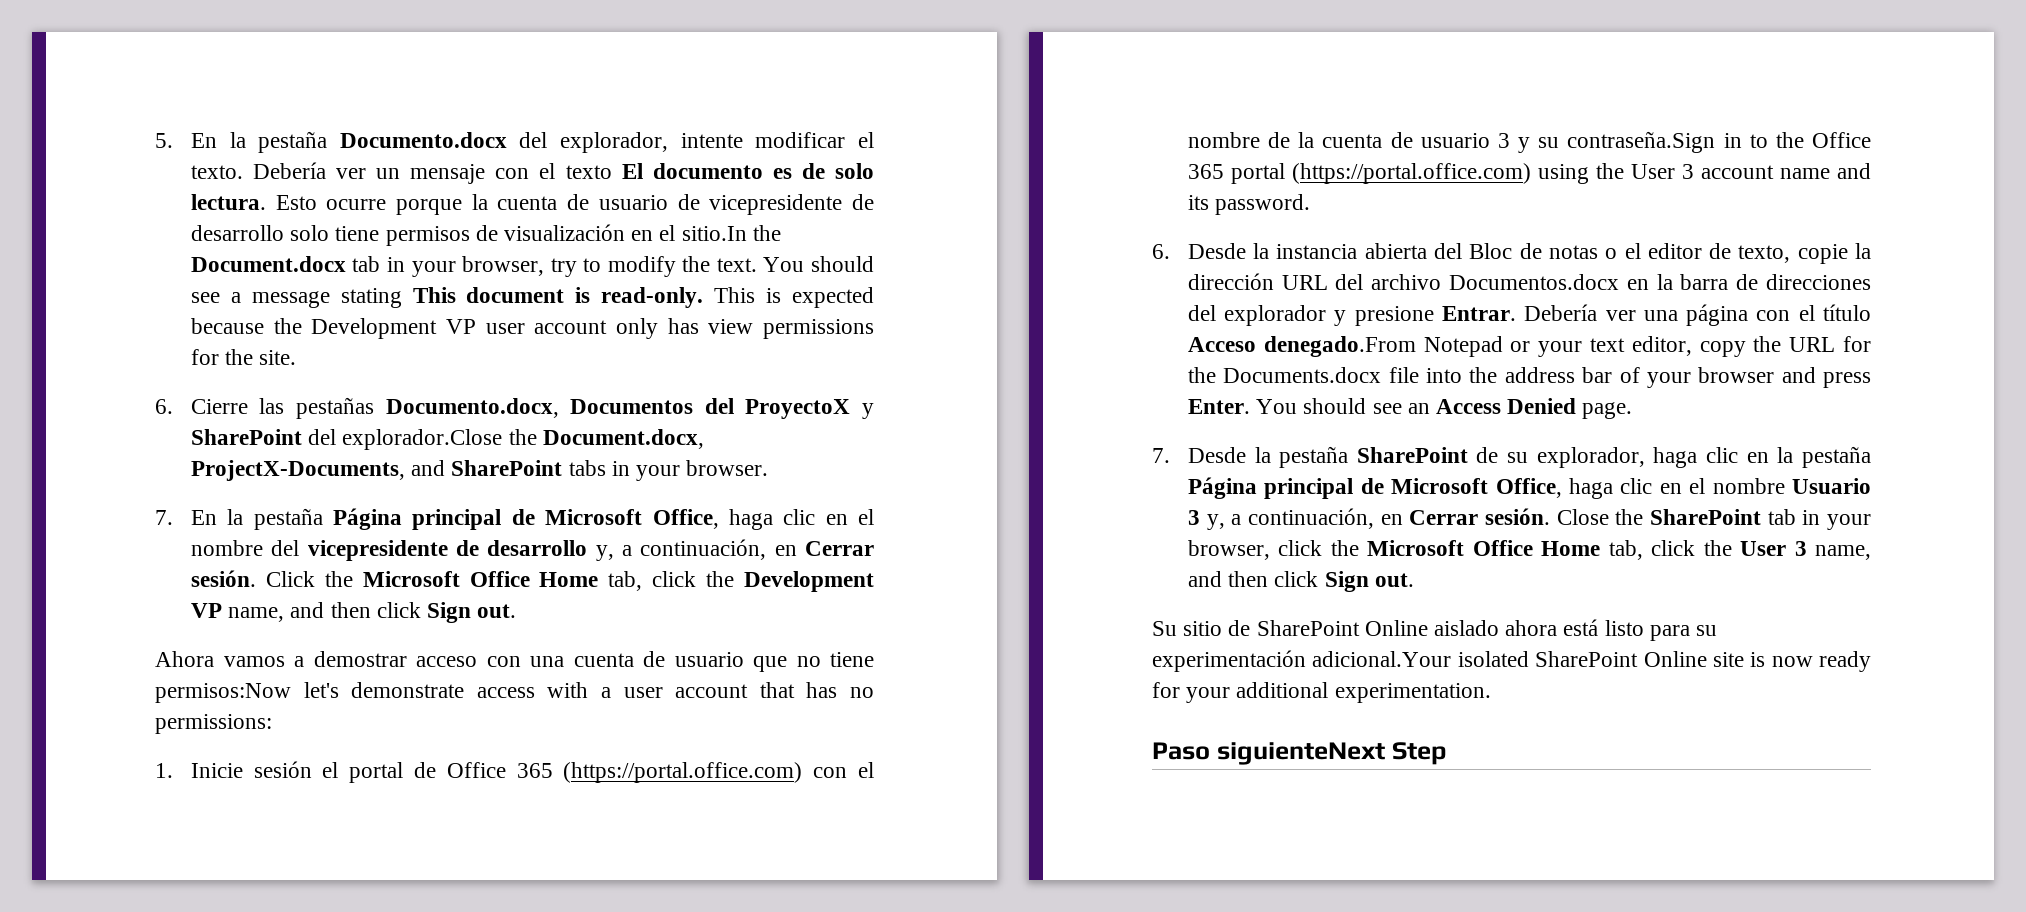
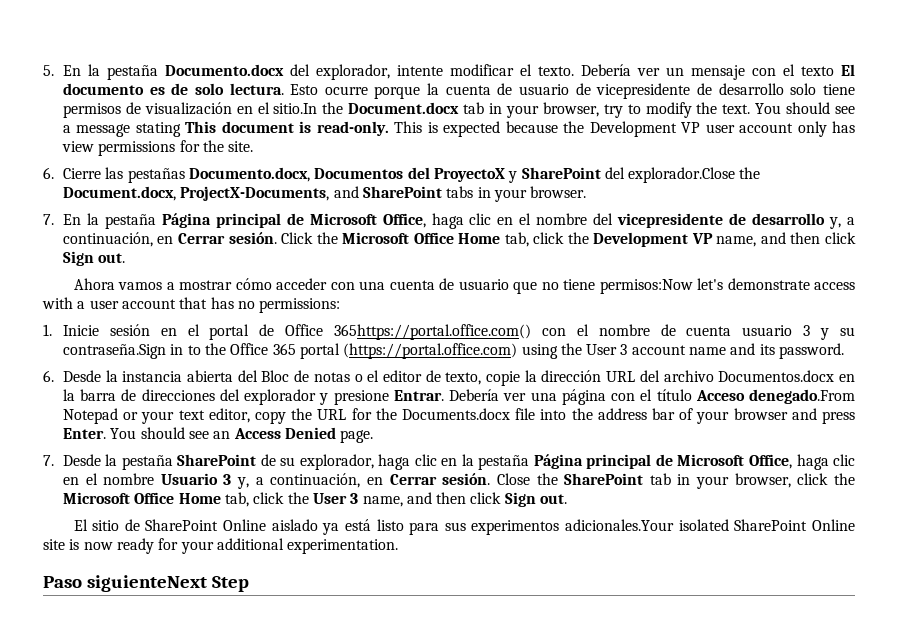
- Ahora vamos a demostrar acceso con una cuenta de usuario que no tiene permisos:Now let's demonstrate access with a user account that has no permissions:
+ Ahora vamos a mostrar cómo acceder con una cuenta de usuario que no tiene permisos:Now let's demonstrate access with a user account that has no permissions:
- 1. Inicie sesión el portal de Office 365 (https://portal.office.com) con el nombre de la cuenta de usuario 3 y su contraseña.Sign in to the Office 365 portal (https://portal.office.com) using the User 3 account name and its password.
+ 1. Inicie sesión en el portal de Office 365https://portal.office.com() con el nombre de cuenta usuario 3 y su contraseña.Sign in to the Office 365 portal (https://portal.office.com) using the User 3 account name and its password.
- Su sitio de SharePoint Online aislado ahora está listo para su experimentación adicional.Your isolated SharePoint Online site is now ready for your additional experimentation.
+ El sitio de SharePoint Online aislado ya está listo para sus experimentos adicionales.Your isolated SharePoint Online site is now ready for your additional experimentation.

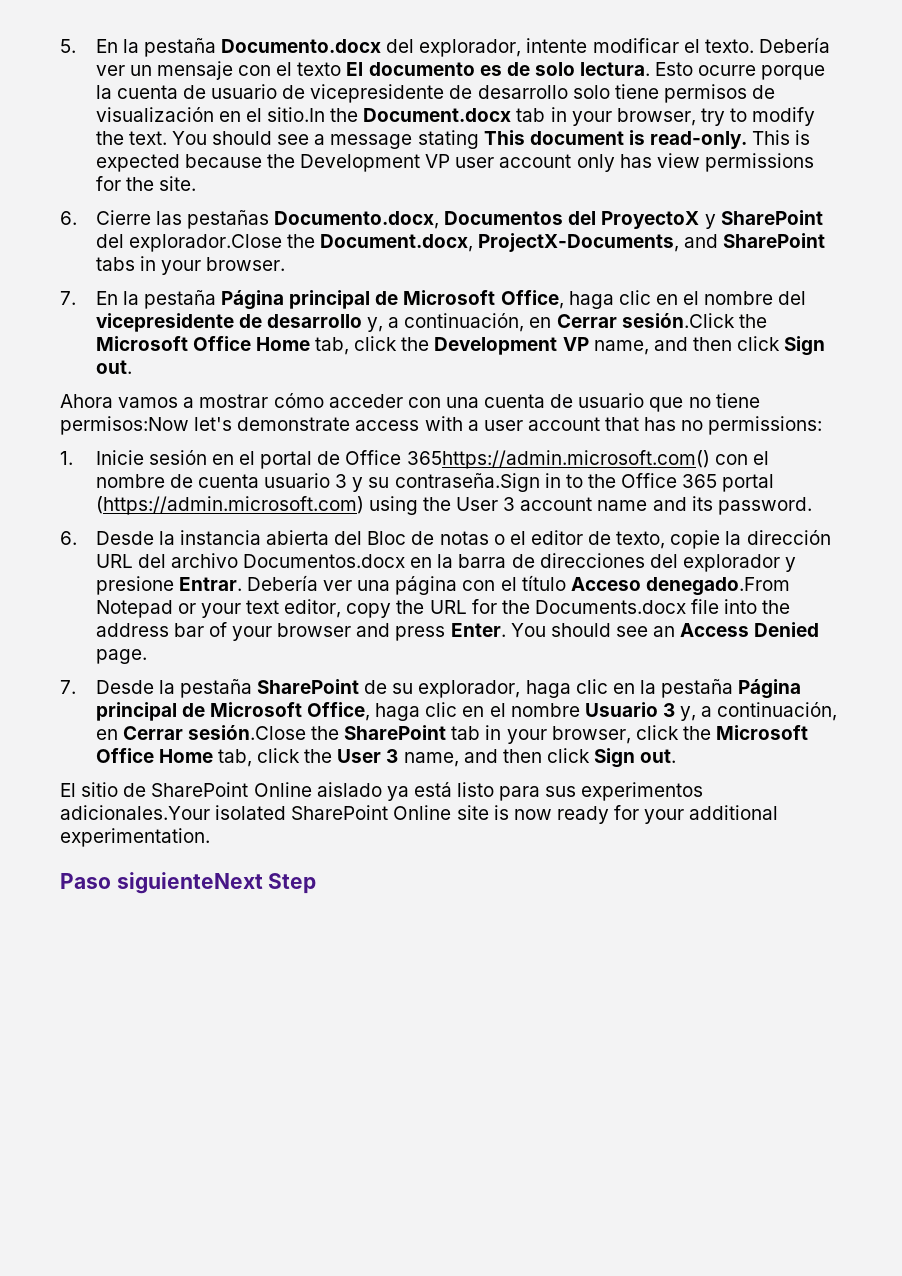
- 7. En la pestaña Página principal de Microsoft Office, haga clic en el nombre del vicepresidente de desarrollo y, a continuación, en Cerrar sesión. Click the Microsoft Office Home tab, click the Development VP name, and then click Sign out.
+ 7. En la pestaña Página principal de Microsoft Office, haga clic en el nombre del vicepresidente de desarrollo y, a continuación, en Cerrar sesión.Click the Microsoft Office Home tab, click the Development VP name, and then click Sign out.
- 1. Inicie sesión en el portal de Office 365https://portal.office.com() con el nombre de cuenta usuario 3 y su contraseña.Sign in to the Office 365 portal (https://portal.office.com) using the User 3 account name and its password.
+ 1. Inicie sesión en el portal de Office 365https://admin.microsoft.com() con el nombre de cuenta usuario 3 y su contraseña.Sign in to the Office 365 portal (https://admin.microsoft.com) using the User 3 account name and its password.
- 7. Desde la pestaña SharePoint de su explorador, haga clic en la pestaña Página principal de Microsoft Office, haga clic en el nombre Usuario 3 y, a continuación, en Cerrar sesión. Close the SharePoint tab in your browser, click the Microsoft Office Home tab, click the User 3 name, and then click Sign out.
+ 7. Desde la pestaña SharePoint de su explorador, haga clic en la pestaña Página principal de Microsoft Office, haga clic en el nombre Usuario 3 y, a continuación, en Cerrar sesión.Close the SharePoint tab in your browser, click the Microsoft Office Home tab, click the User 3 name, and then click Sign out.

